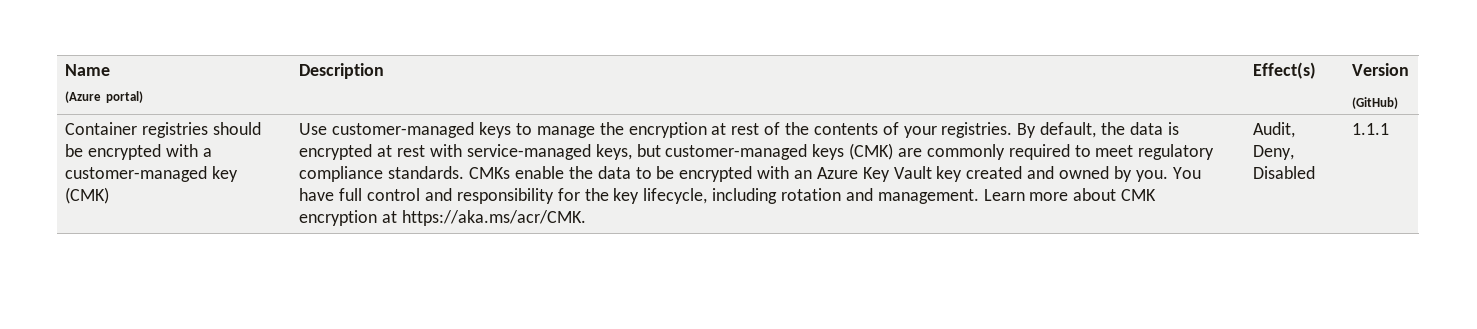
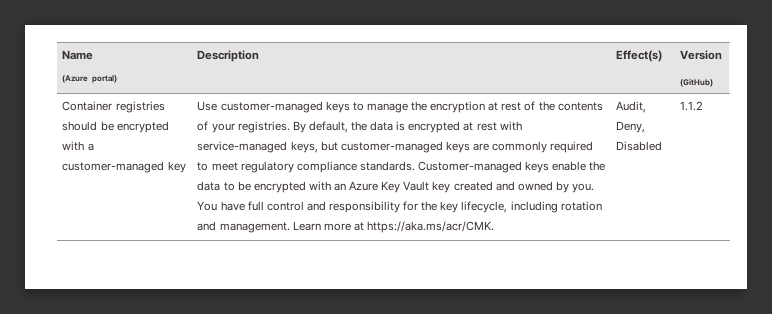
- Container registries should be encrypted with a customer-managed key (CMK)
+ Container registries should be encrypted with a customer-managed key
- By default, the data is encrypted at rest with service-managed keys, but customer-managed keys (CMK) are commonly required to meet regulatory compliance standards.
+ By default, the data is encrypted at rest with service-managed keys, but customer-managed keys are commonly required to meet regulatory compliance standards.
- CMKs enable the data to be encrypted with an Azure Key Vault key created and owned by you.
+ Customer-managed keys enable the data to be encrypted with an Azure Key Vault key created and owned by you.
- Learn more about CMK encryption at https://aka.ms/acr/CMK.
+ Learn more at https://aka.ms/acr/CMK.
- 1.1.1
+ 1.1.2

